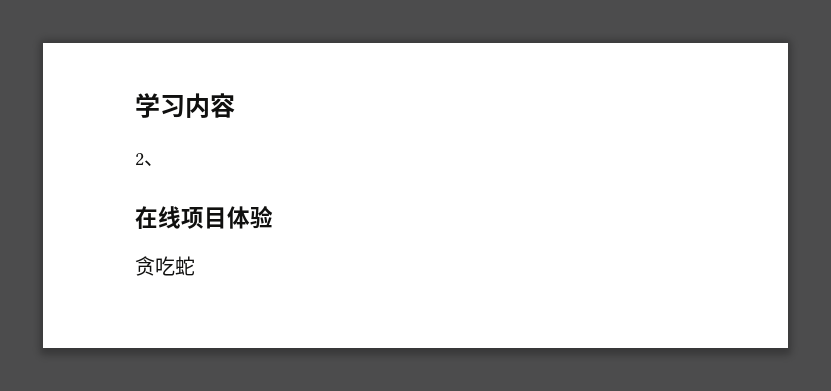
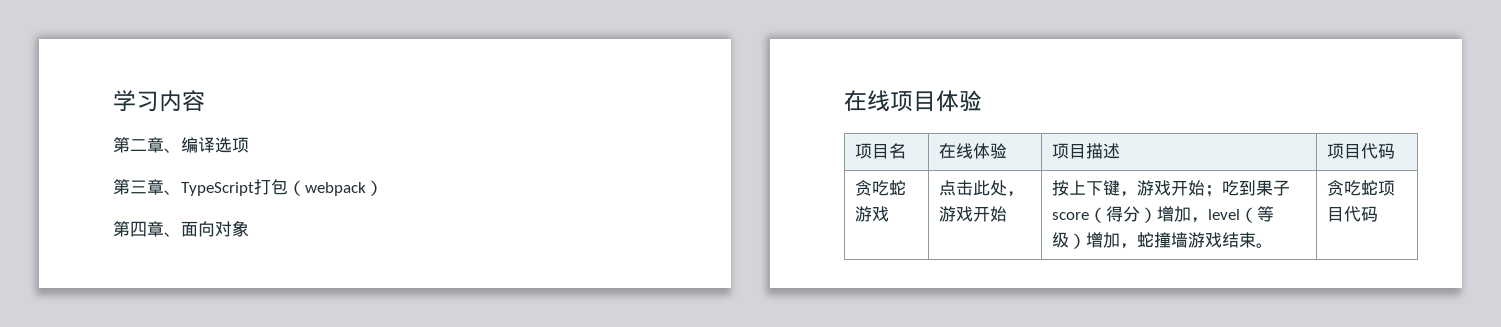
- 2、
+ 第二章、编译选项
+ 第三章、TypeScript打包（webpack）
+ 第四章、面向对象
  在线项目体验
- 贪吃蛇
+ 项目名 | 在线体验 | 项目描述 | 项目代码
+ 贪吃蛇游戏 | 点击此处，游戏开始 | 按上下键，游戏开始；吃到果子score（得分）增加，level（等级）增加，蛇撞墙游戏结束。 | 贪吃蛇项目代码

